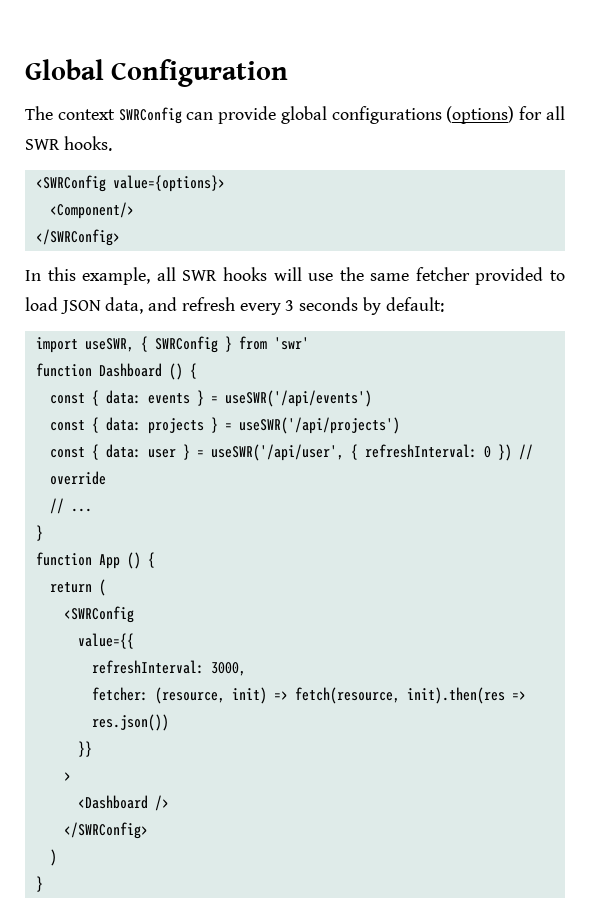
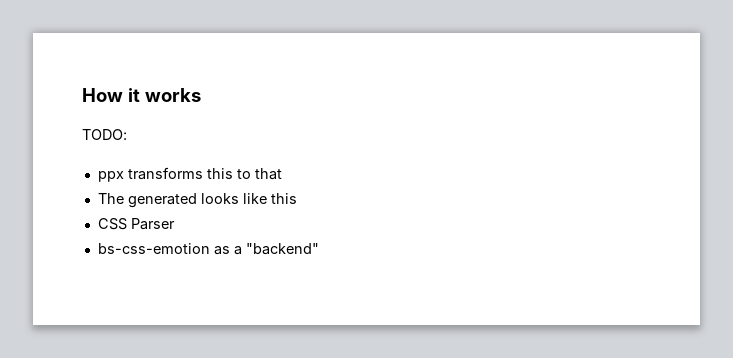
- Global Configuration
- The context SWRConfig can provide global configurations (options) for all SWR hooks.
- <SWRConfig value={options}>
- <Component/>
- </SWRConfig>
- In this example, all SWR hooks will use the same fetcher provided to load JSON data, and refresh every 3 seconds by default:
- import useSWR, { SWRConfig } from 'swr'
- function Dashboard () {
- const { data: events } = useSWR('/api/events')
- const { data: projects } = useSWR('/api/projects')
- const { data: user } = useSWR('/api/user', { refreshInterval: 0 }) // override
- // ...
- }
- function App () {
- return (
- <SWRConfig
- value={{
- refreshInterval: 3000,
- fetcher: (resource, init) => fetch(resource, init).then(res => res.json())
- }}
- >
- <Dashboard />
- </SWRConfig>
- )
- }
+ How it works
+ TODO:
+ ppx transforms this to that
+ The generated looks like this
+ CSS Parser
+ bs-css-emotion as a "backend"

